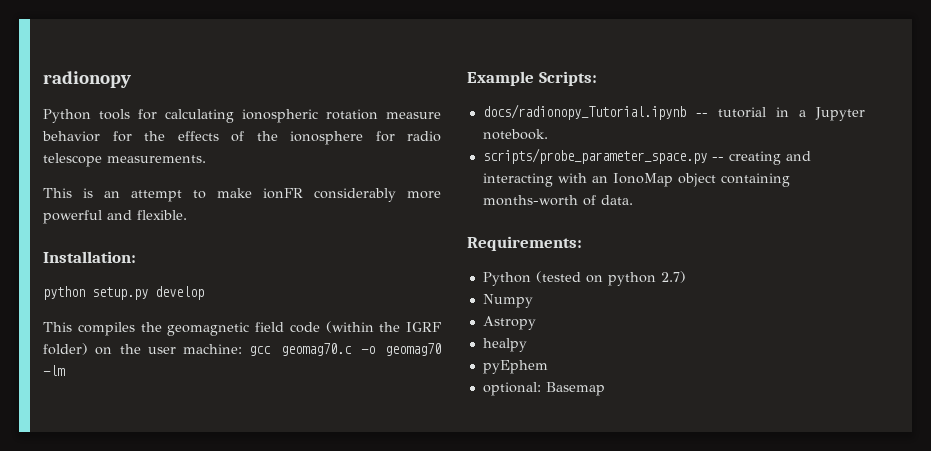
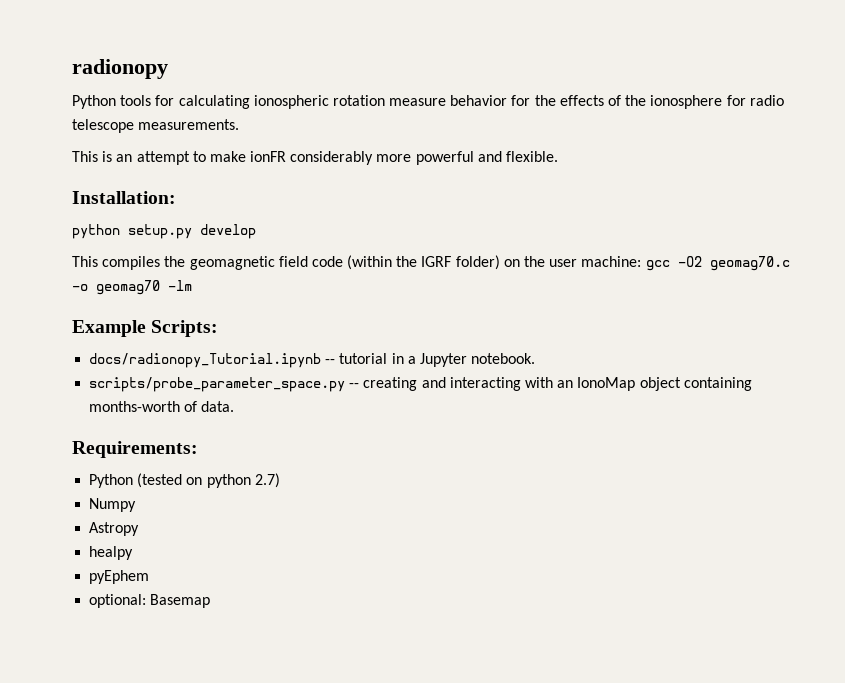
- This compiles the geomagnetic field code (within the IGRF folder) on the user machine: gcc geomag70.c -o geomag70 -lm
+ This compiles the geomagnetic field code (within the IGRF folder) on the user machine: gcc -O2 geomag70.c -o geomag70 -lm

